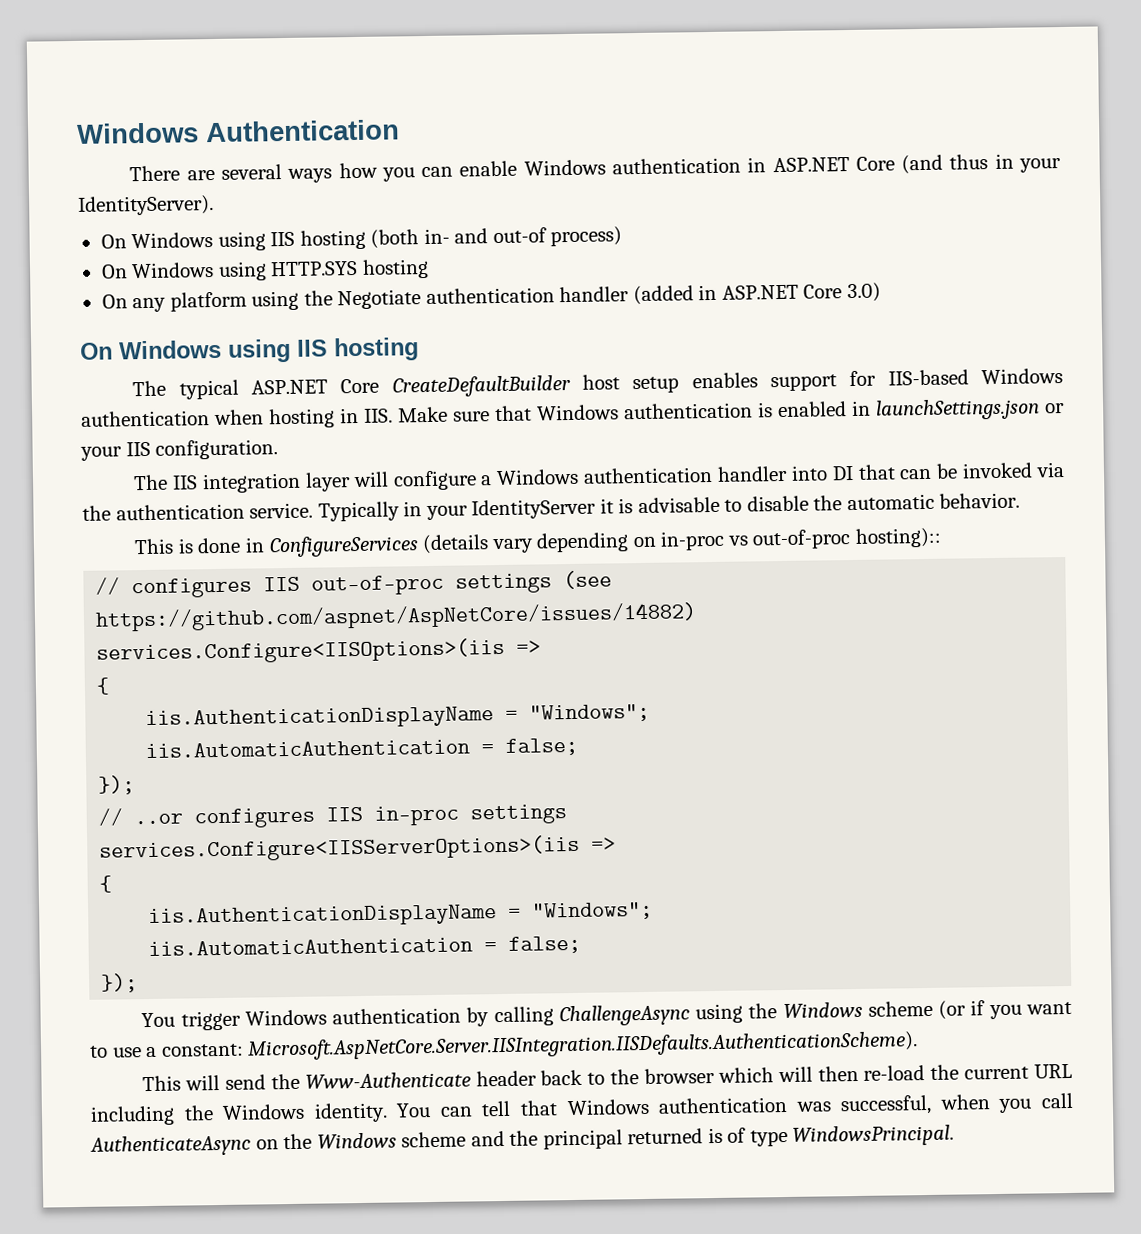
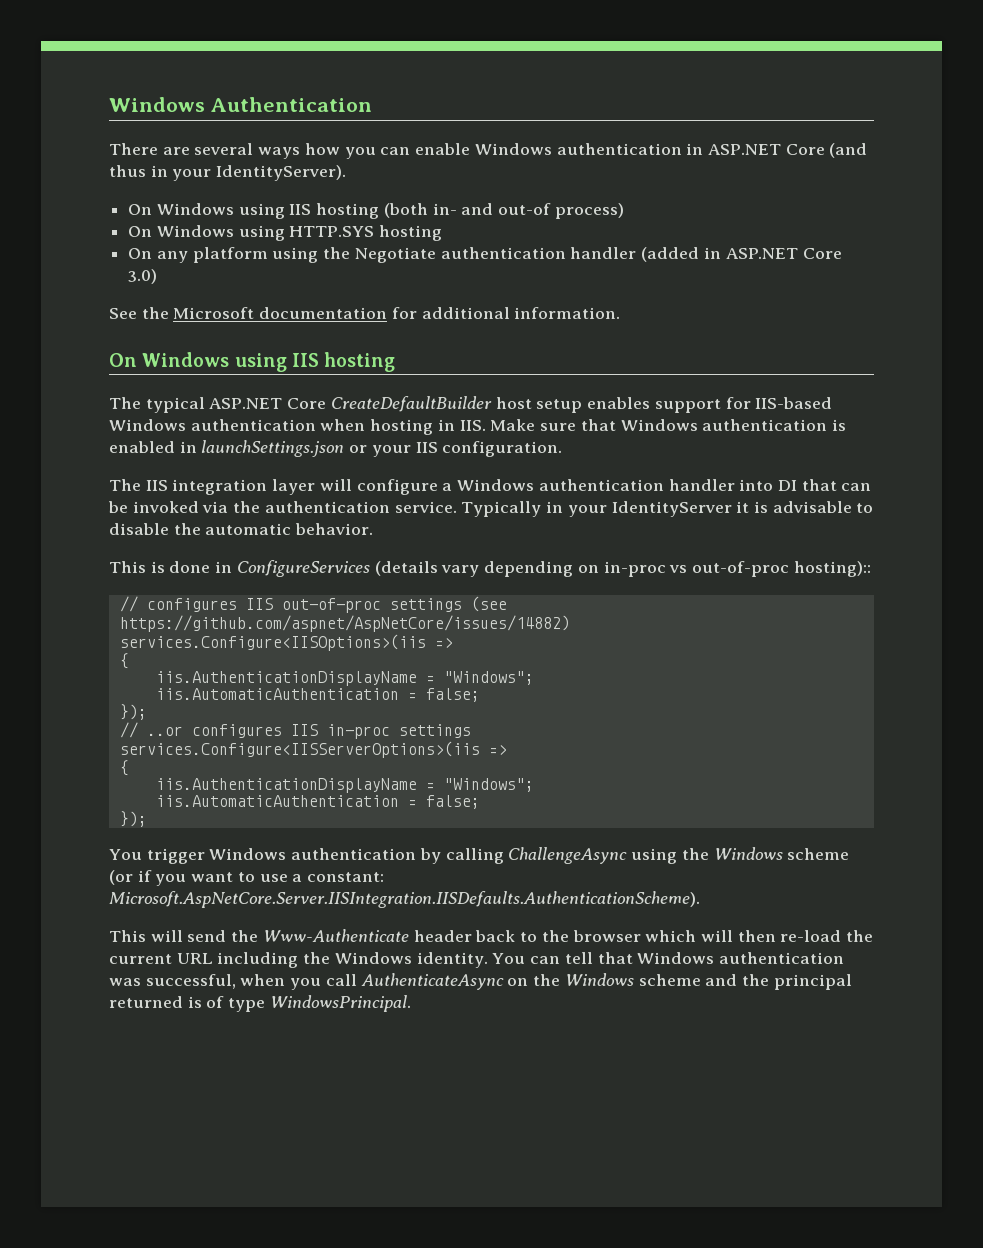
+ See the Microsoft documentation for additional information.

